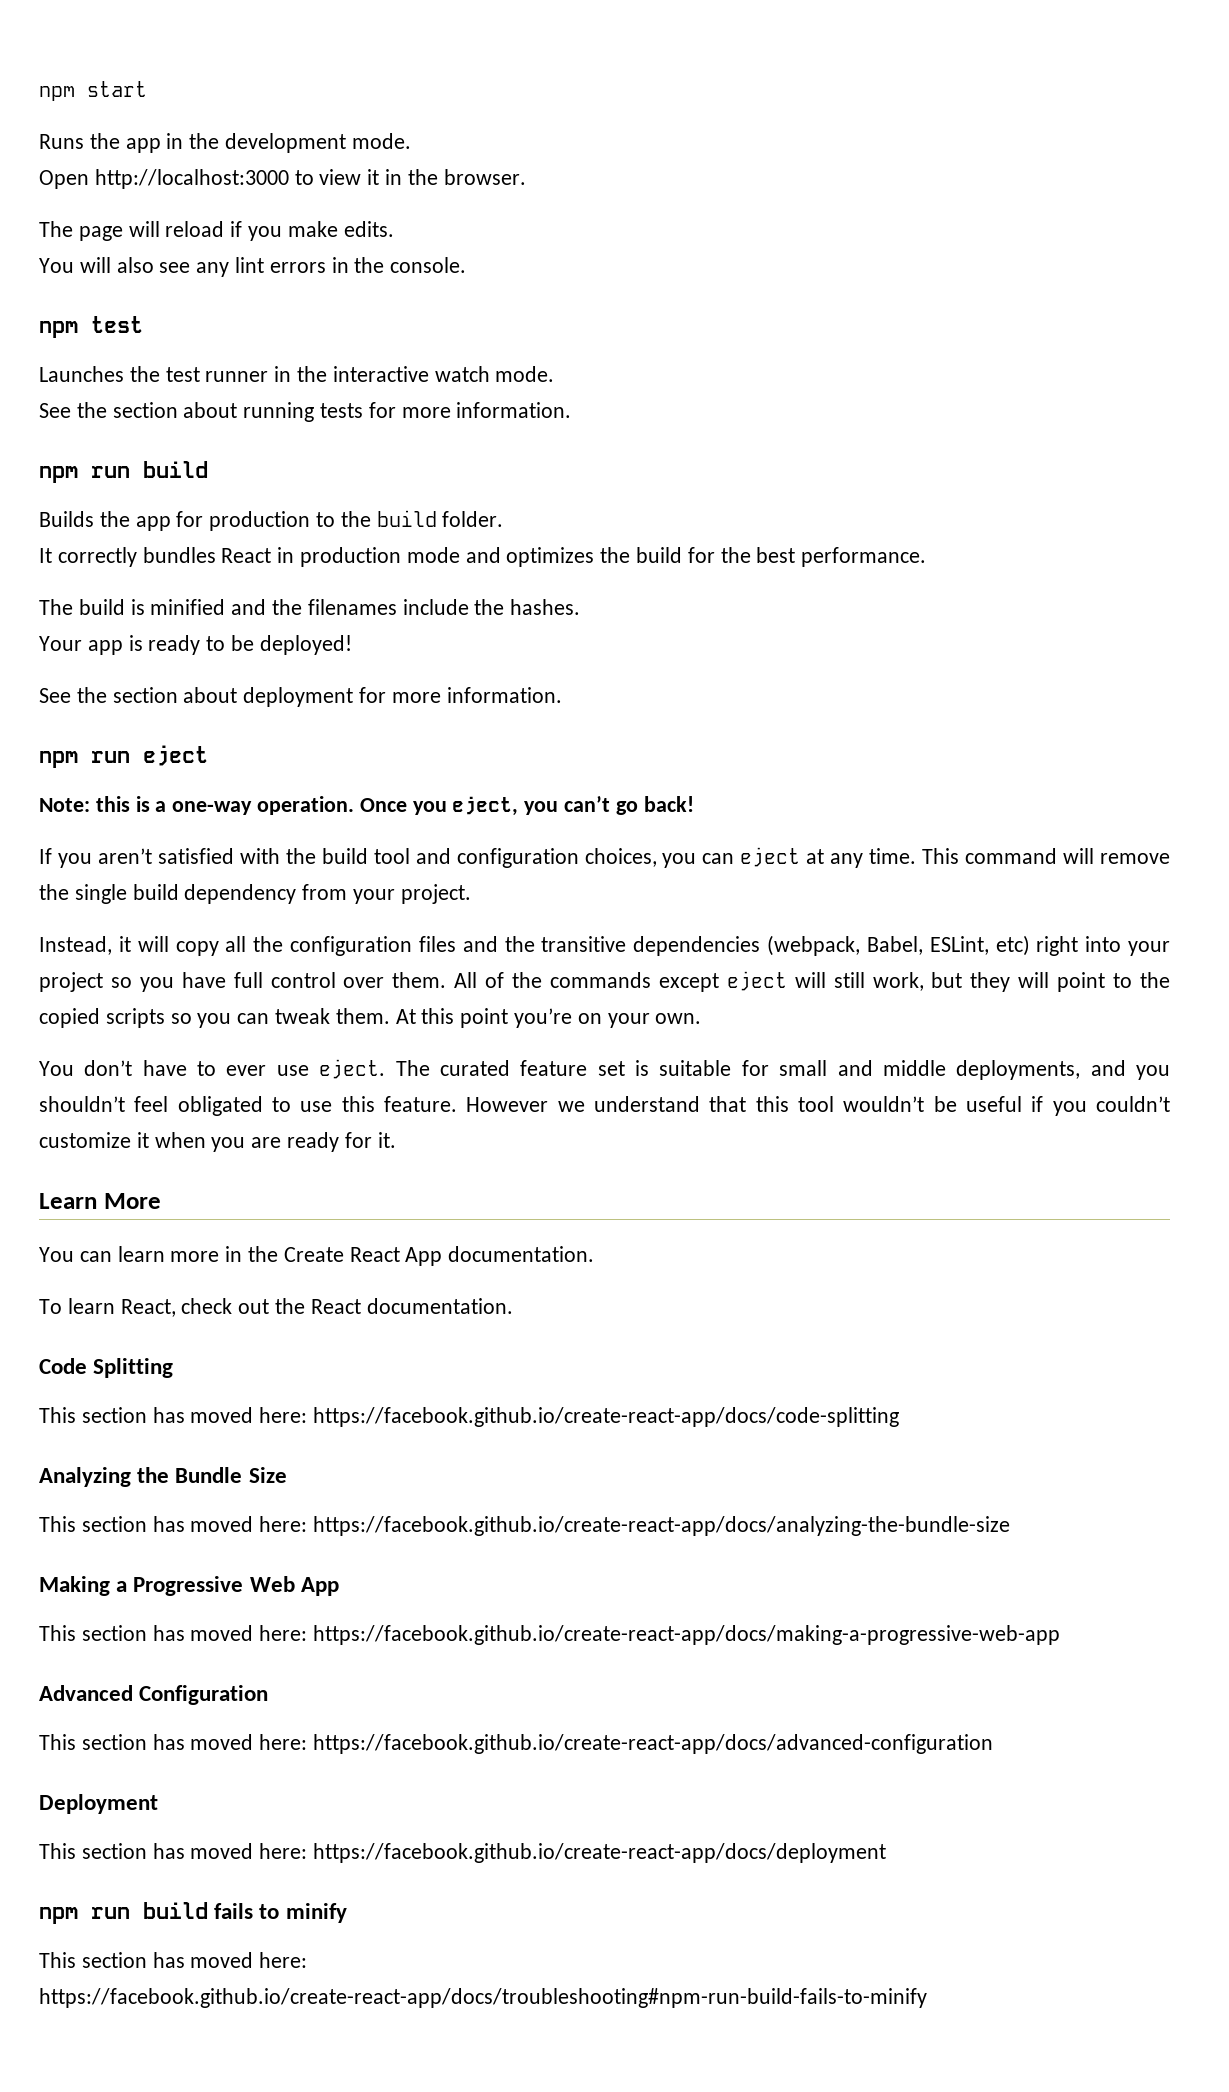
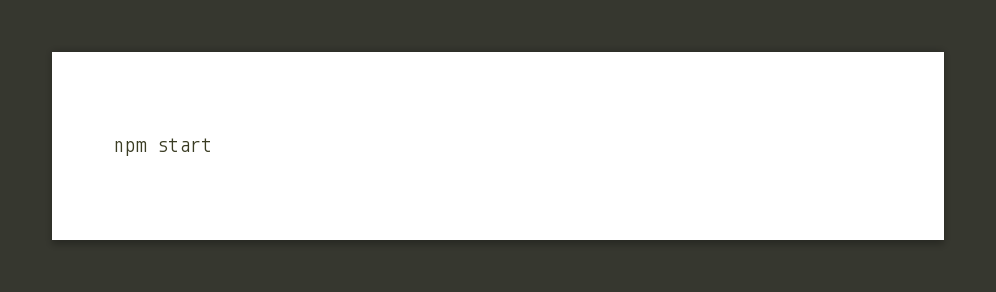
- Runs the app in the development mode.
- Open http://localhost:3000 to view it in the browser.
- The page will reload if you make edits.
- You will also see any lint errors in the console.
- npm test
- Launches the test runner in the interactive watch mode.
- See the section about running tests for more information.
- npm run build
- Builds the app for production to the build folder.
- It correctly bundles React in production mode and optimizes the build for the best performance.
- The build is minified and the filenames include the hashes.
- Your app is ready to be deployed!
- See the section about deployment for more information.
- npm run eject
- Note: this is a one-way operation. Once you eject, you can’t go back!
- If you aren’t satisfied with the build tool and configuration choices, you can eject at any time. This command will remove the single build dependency from your project.
- Instead, it will copy all the configuration files and the transitive dependencies (webpack, Babel, ESLint, etc) right into your project so you have full control over them. All of the commands except eject will still work, but they will point to the copied scripts so you can tweak them. At this point you’re on your own.
- You don’t have to ever use eject. The curated feature set is suitable for small and middle deployments, and you shouldn’t feel obligated to use this feature. However we understand that this tool wouldn’t be useful if you couldn’t customize it when you are ready for it.
- Learn More
- You can learn more in the Create React App documentation.
- To learn React, check out the React documentation.
- Code Splitting
- This section has moved here: https://facebook.github.io/create-react-app/docs/code-splitting
- Analyzing the Bundle Size
- This section has moved here: https://facebook.github.io/create-react-app/docs/analyzing-the-bundle-size
- Making a Progressive Web App
- This section has moved here: https://facebook.github.io/create-react-app/docs/making-a-progressive-web-app
- Advanced Configuration
- This section has moved here: https://facebook.github.io/create-react-app/docs/advanced-configuration
- Deployment
- This section has moved here: https://facebook.github.io/create-react-app/docs/deployment
- npm run build fails to minify
- This section has moved here: https://facebook.github.io/create-react-app/docs/troubleshooting#npm-run-build-fails-to-minify

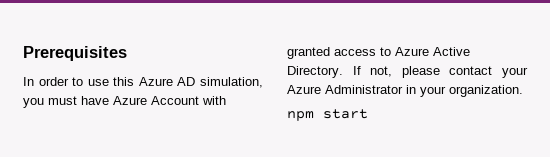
+ Prerequisites
+ In order to use this Azure AD simulation, you must have Azure Account with granted access to Azure Active Directory. If not, please contact your Azure Administrator in your organization.

